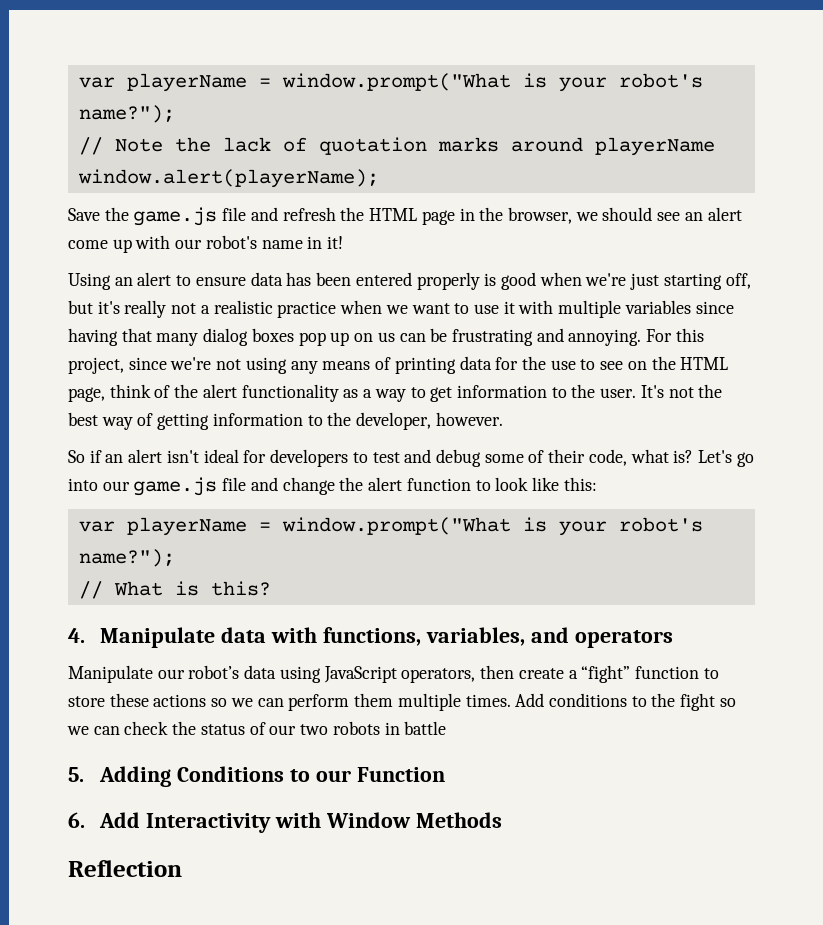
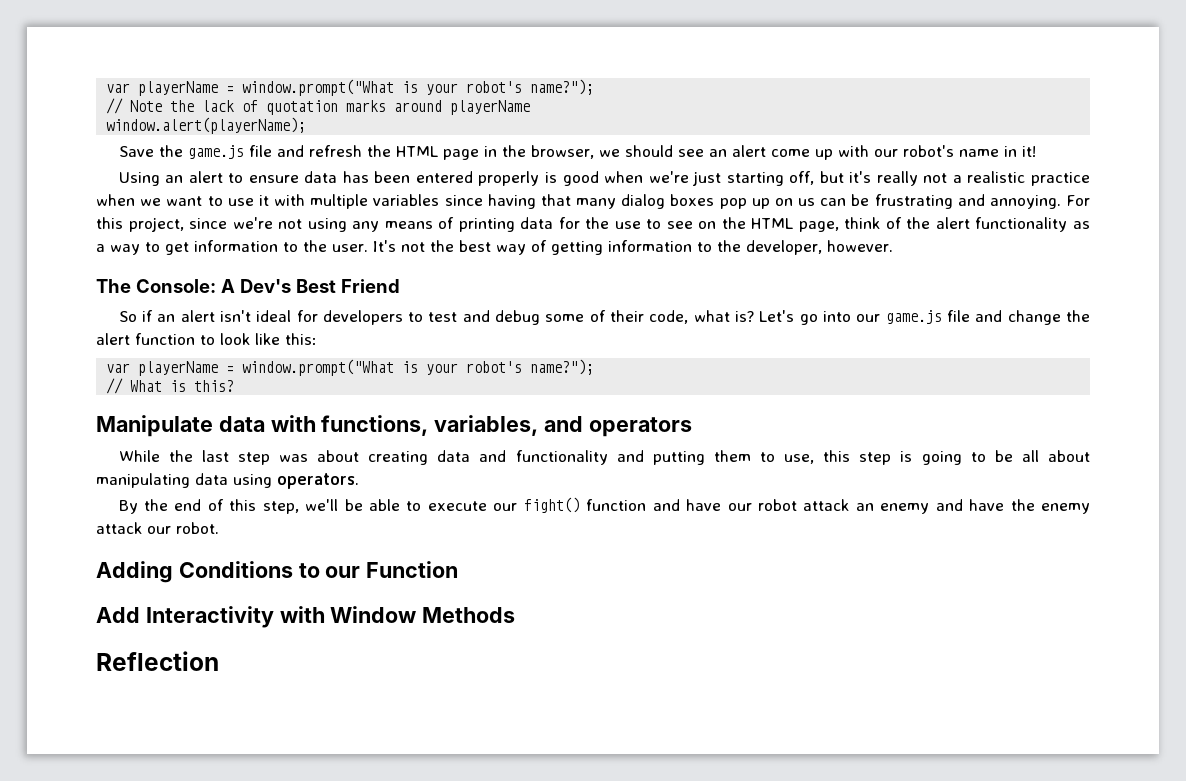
+ The Console: A Dev's Best Friend
- 4. Manipulate data with functions, variables, and operators
+ Manipulate data with functions, variables, and operators
- Manipulate our robot’s data using JavaScript operators, then create a “fight” function to store these actions so we can perform them multiple times. Add conditions to the fight so we can check the status of our two robots in battle
- 5. Adding Conditions to our Function
+ While the last step was about creating data and functionality and putting them to use, this step is going to be all about manipulating data using operators.
+ By the end of this step, we'll be able to execute our fight() function and have our robot attack an enemy and have the enemy attack our robot.
+ Adding Conditions to our Function
- 6. Add Interactivity with Window Methods
+ Add Interactivity with Window Methods

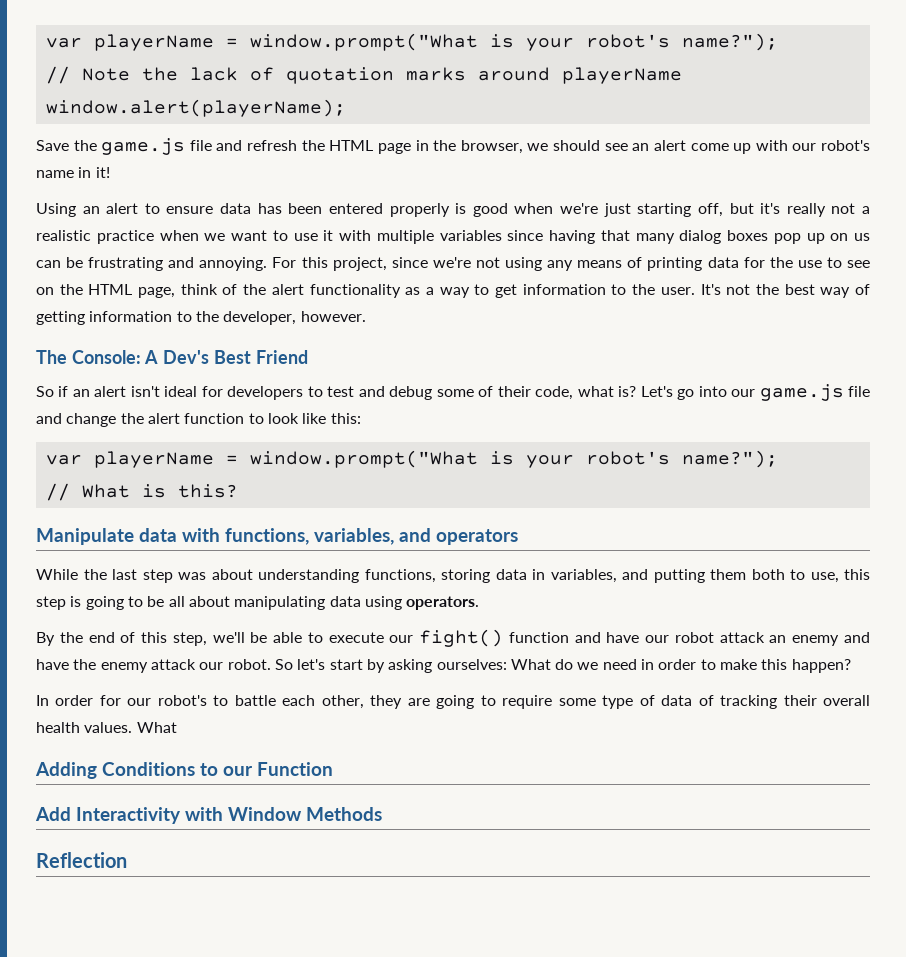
- While the last step was about creating data and functionality and putting them to use, this step is going to be all about manipulating data using operators.
+ While the last step was about understanding functions, storing data in variables, and putting them both to use, this step is going to be all about manipulating data using operators.
+ So let's start by asking ourselves: What do we need in order to make this happen?
+ In order for our robot's to battle each other, they are going to require some type of data of tracking their overall health values. What

